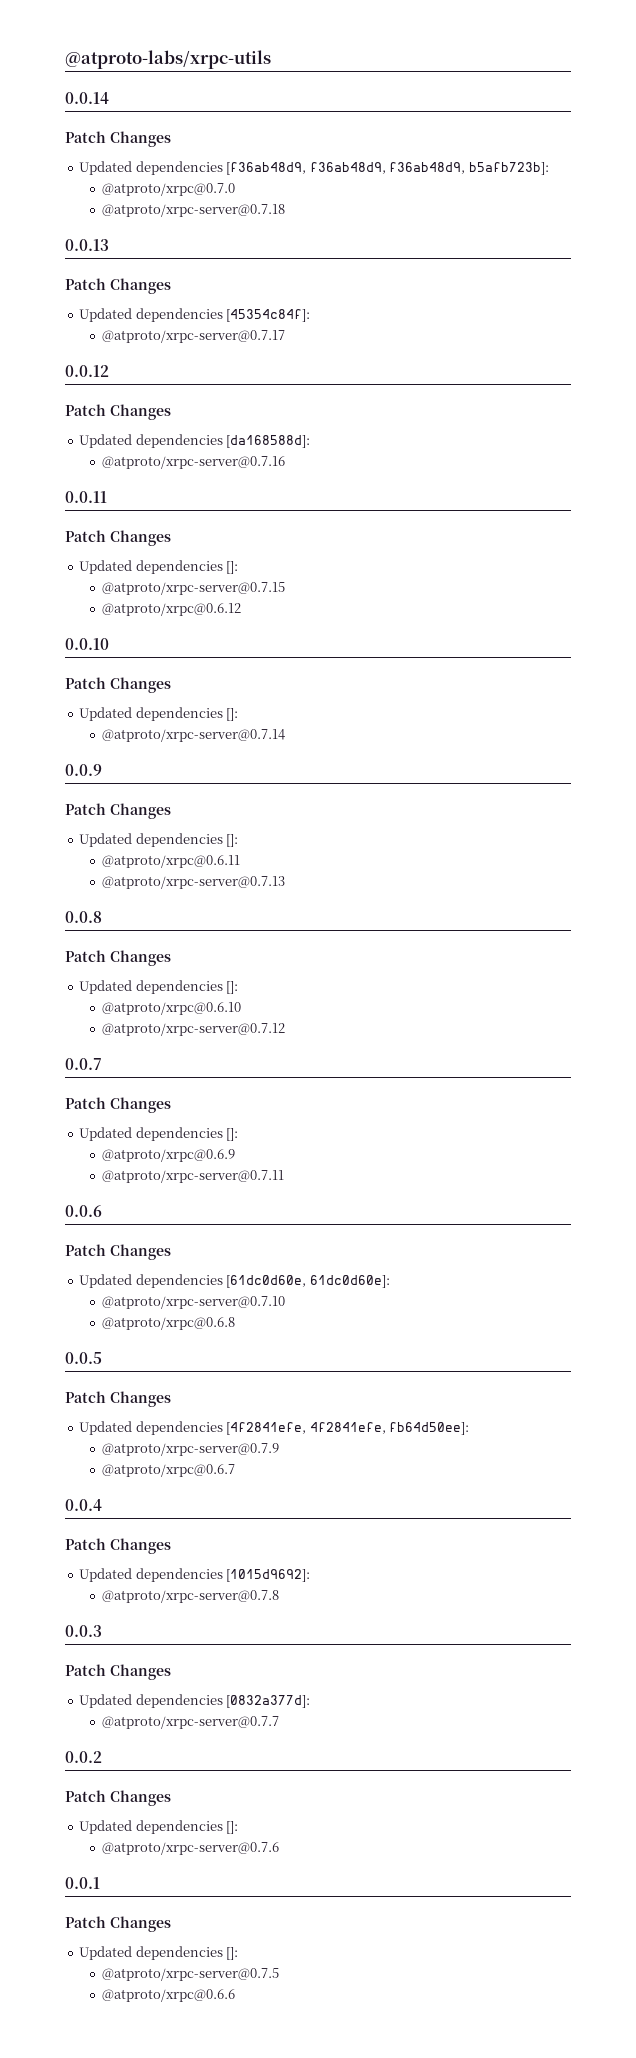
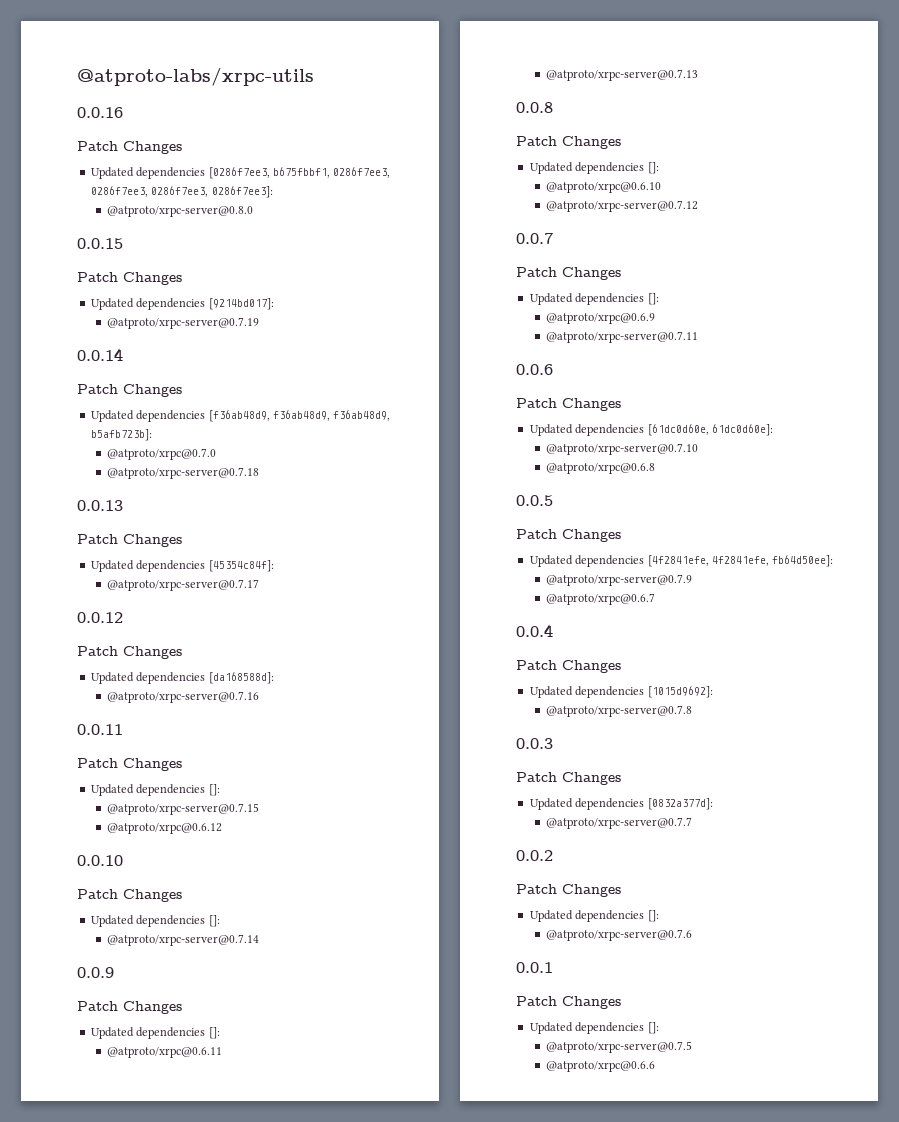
+ 0.0.16
+ Patch Changes
+ Updated dependencies [0286f7ee3, b675fbbf1, 0286f7ee3, 0286f7ee3, 0286f7ee3, 0286f7ee3]:
+ @atproto/xrpc-server@0.8.0
+ 0.0.15
+ Patch Changes
+ Updated dependencies [9214bd017]:
+ @atproto/xrpc-server@0.7.19

